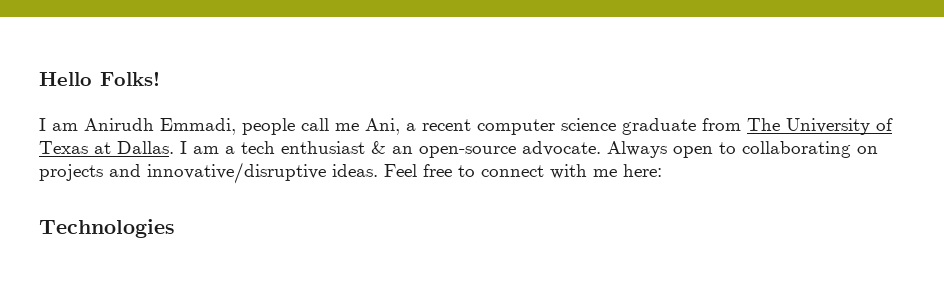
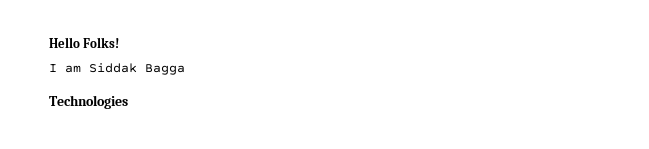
- I am Anirudh Emmadi, people call me Ani, a recent computer science graduate from The University of Texas at Dallas. I am a tech enthusiast & an open-source advocate. Always open to collaborating on projects and innovative/disruptive ideas. Feel free to connect with me here:
+ I am Siddak Bagga

